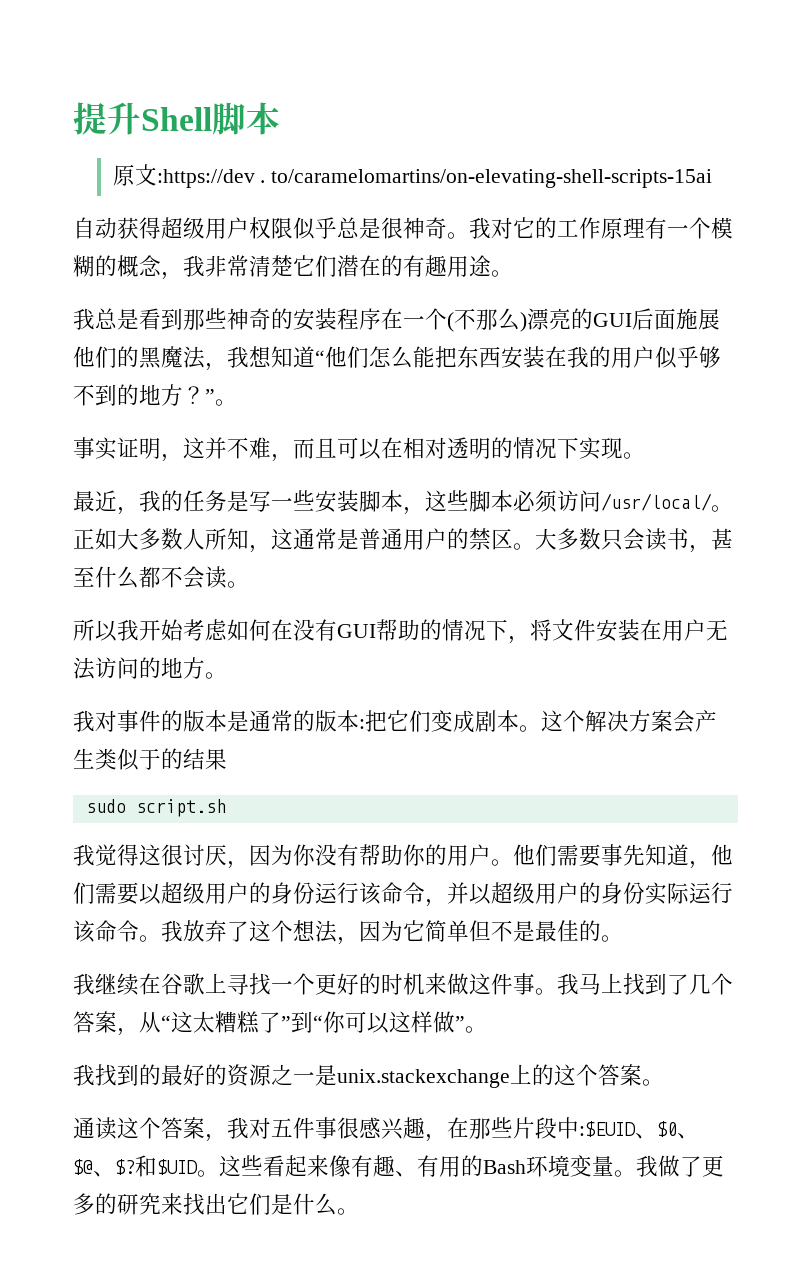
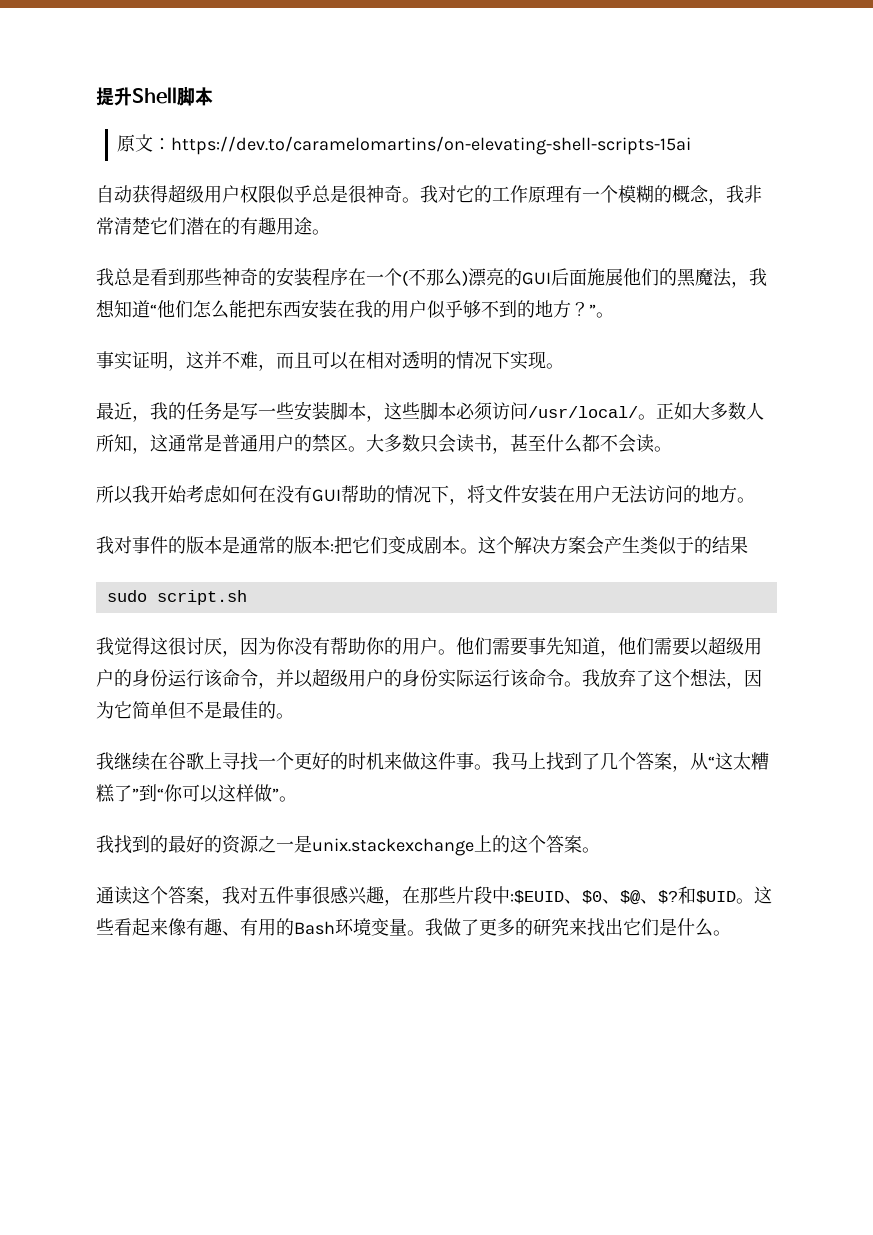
- 原文:https://dev . to/caramelomartins/on-elevating-shell-scripts-15ai
+ 原文：https://dev.to/caramelomartins/on-elevating-shell-scripts-15ai

